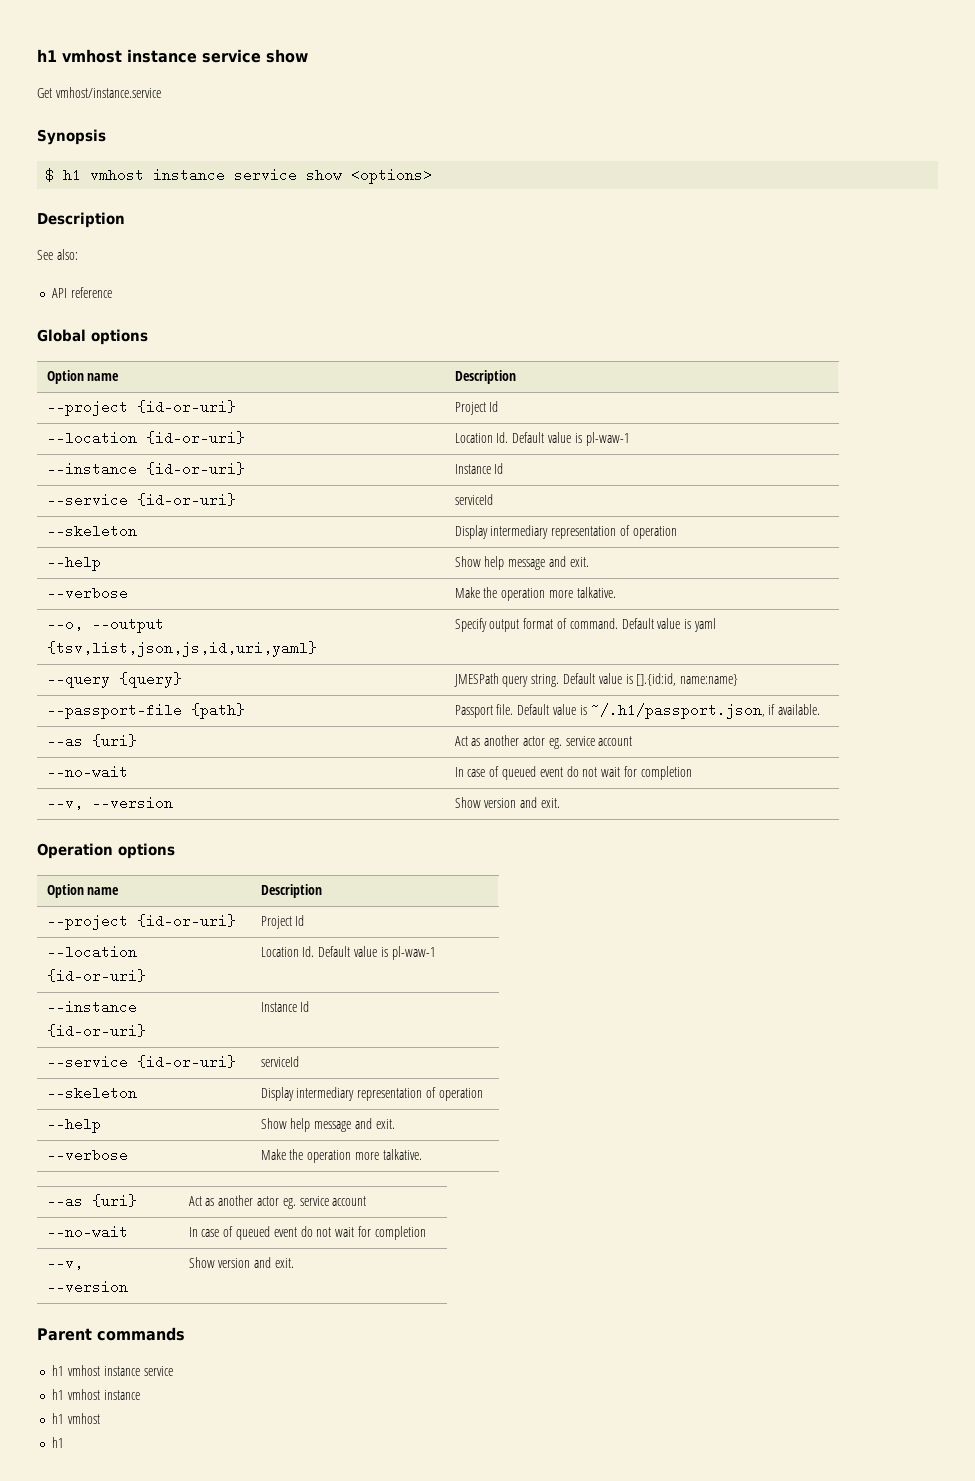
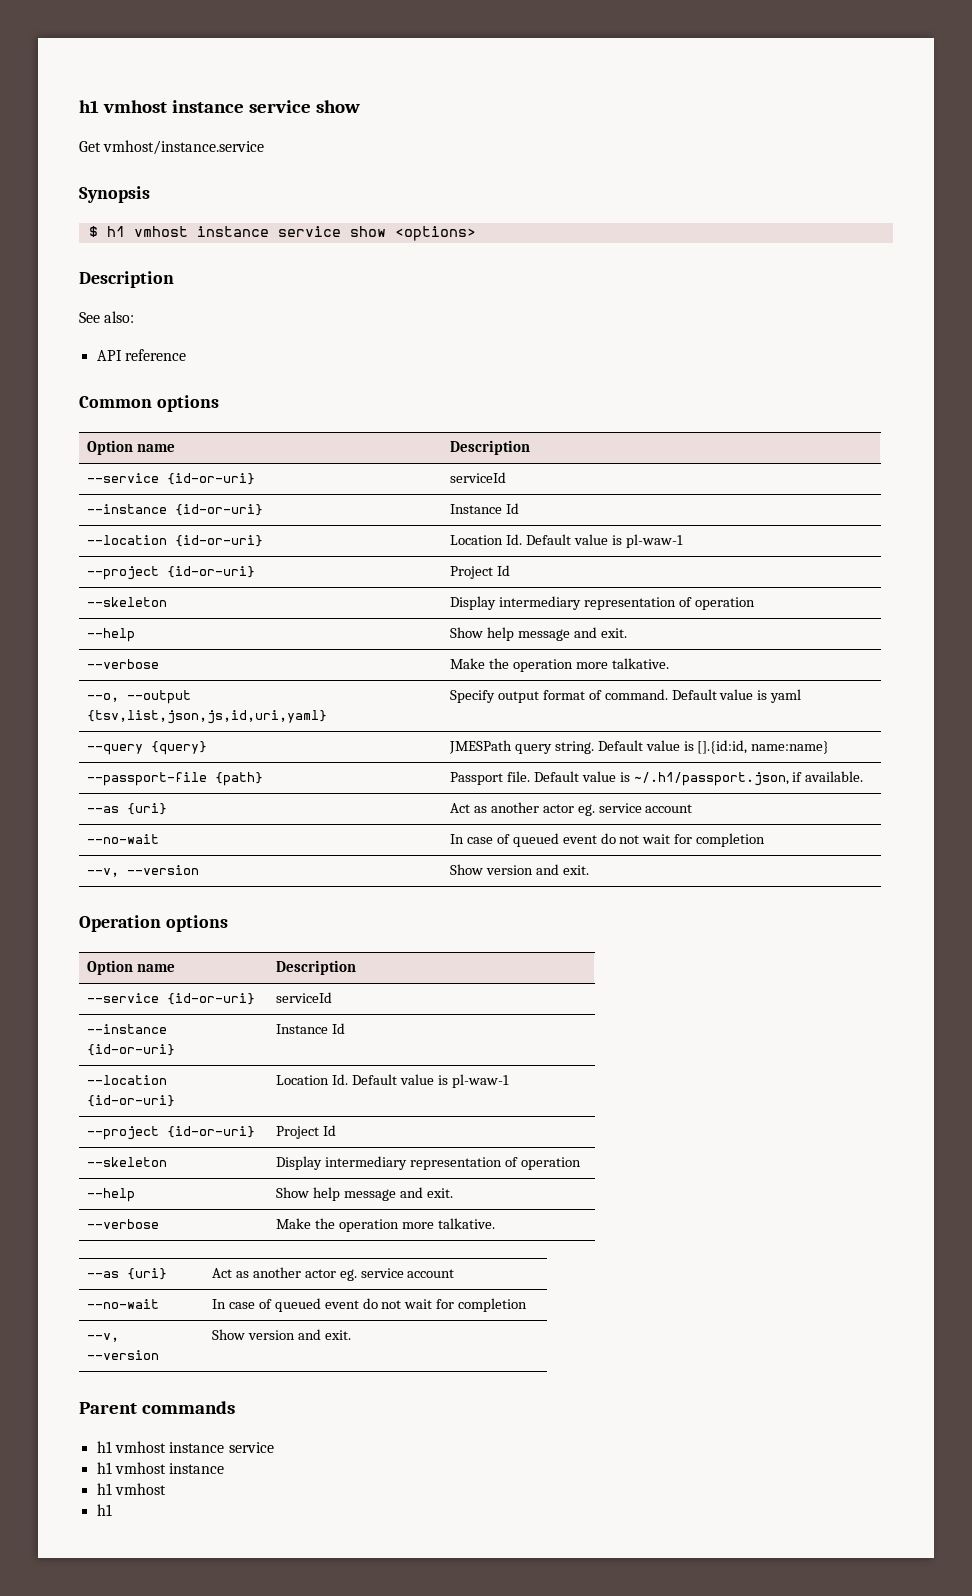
- Global options
+ Common options
  Option name | Description
+ --service {id-or-uri} | serviceId
+ --instance {id-or-uri} | Instance Id
+ --location {id-or-uri} | Location Id. Default value is pl-waw-1
  --project {id-or-uri} | Project Id
- --location {id-or-uri} | Location Id. Default value is pl-waw-1
- --instance {id-or-uri} | Instance Id
- --service {id-or-uri} | serviceId
  Operation options
  Option name | Description
+ --service {id-or-uri} | serviceId
+ --instance {id-or-uri} | Instance Id
+ --location {id-or-uri} | Location Id. Default value is pl-waw-1
  --project {id-or-uri} | Project Id
- --location {id-or-uri} | Location Id. Default value is pl-waw-1
- --instance {id-or-uri} | Instance Id
- --service {id-or-uri} | serviceId

